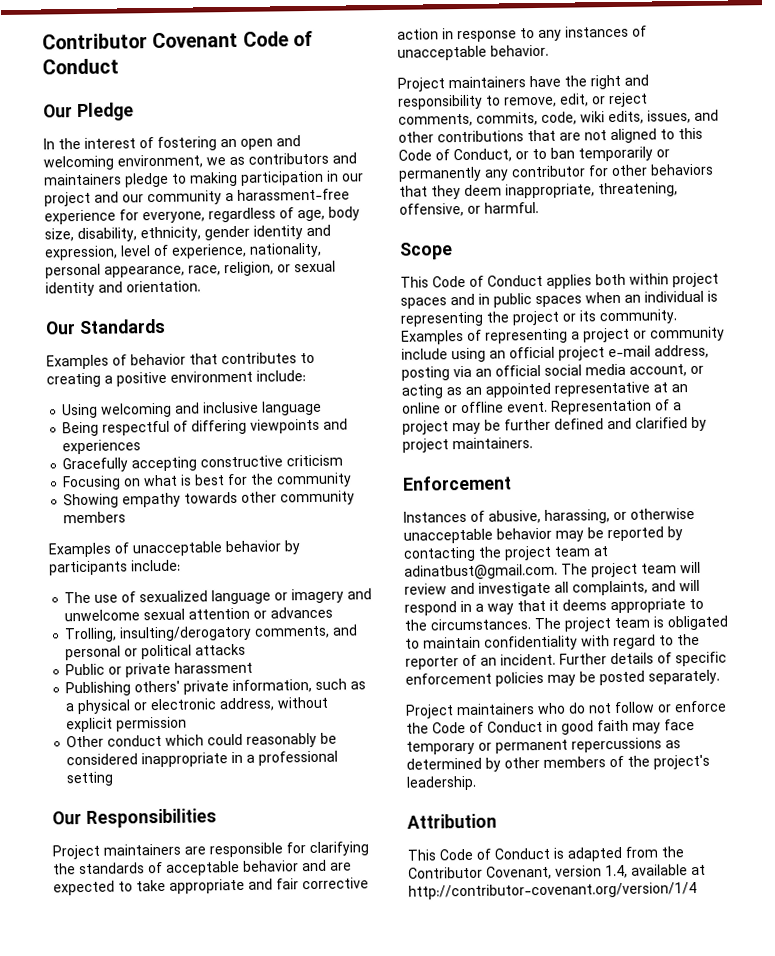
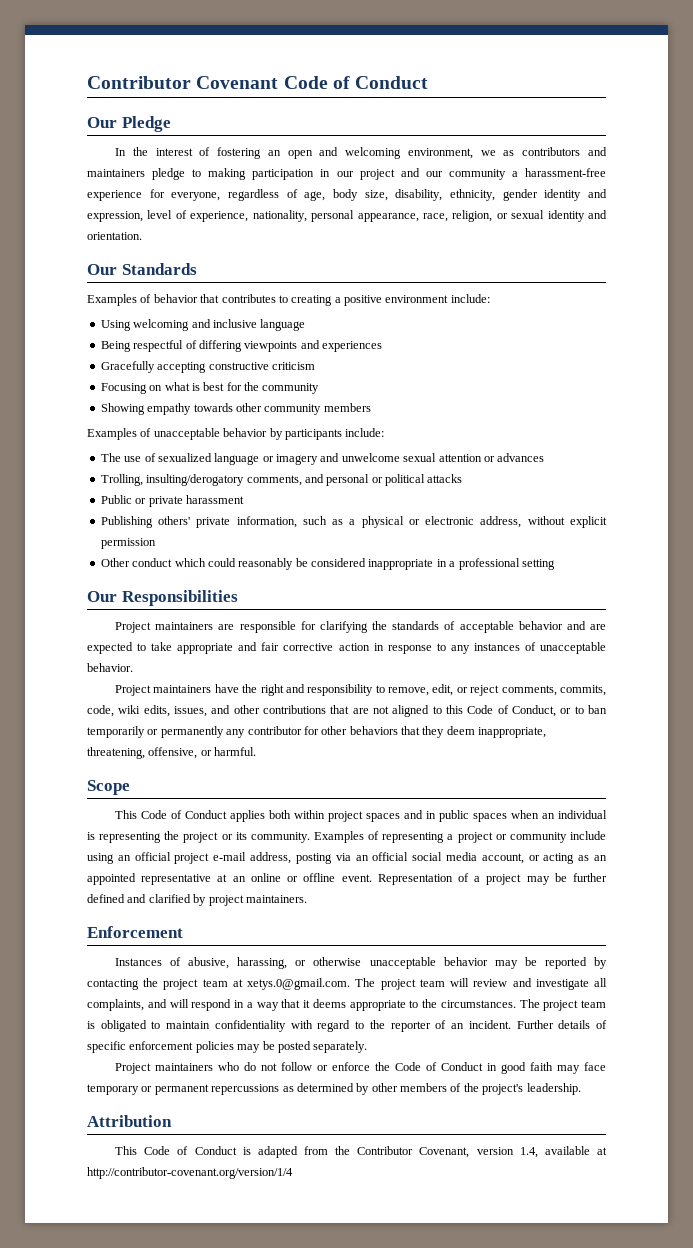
- Instances of abusive, harassing, or otherwise unacceptable behavior may be reported by contacting the project team at adinatbust@gmail.com. The project team will review and investigate all complaints, and will respond in a way that it deems appropriate to the circumstances.
+ Instances of abusive, harassing, or otherwise unacceptable behavior may be reported by contacting the project team at xetys.0@gmail.com. The project team will review and investigate all complaints, and will respond in a way that it deems appropriate to the circumstances.

